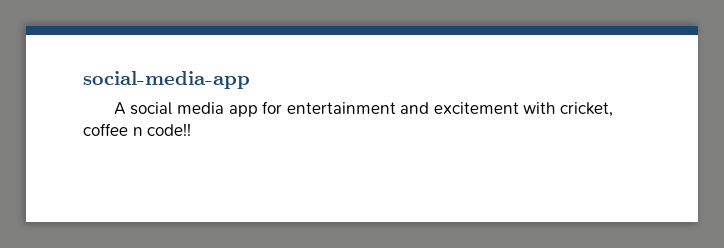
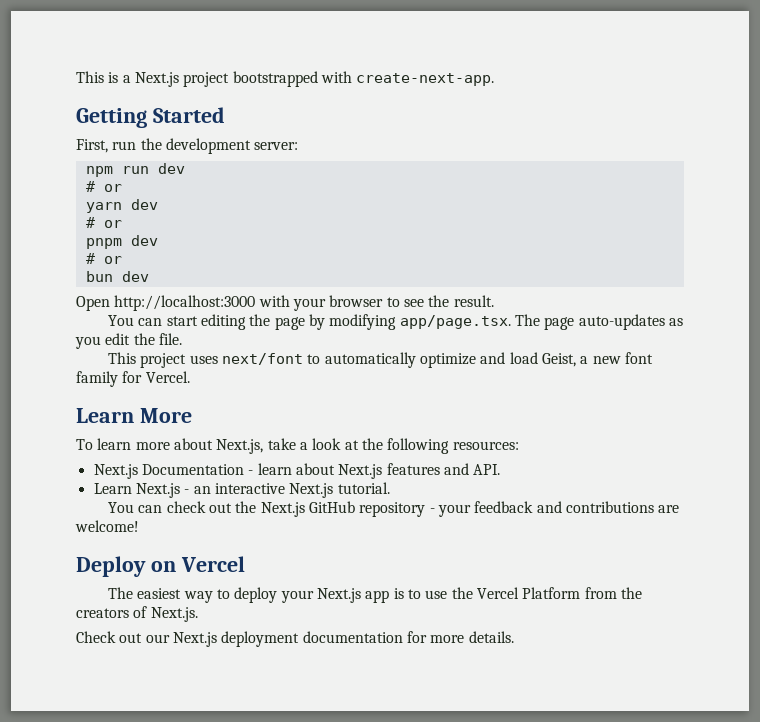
- social-media-app
- A social media app for entertainment and excitement with cricket, coffee n code!!
+ This is a Next.js project bootstrapped with create-next-app.
+ Getting Started
+ First, run the development server:
+ npm run dev
+ # or
+ yarn dev
+ # or
+ pnpm dev
+ # or
+ bun dev
+ Open http://localhost:3000 with your browser to see the result.
+ You can start editing the page by modifying app/page.tsx. The page auto-updates as you edit the file.
+ This project uses next/font to automatically optimize and load Geist, a new font family for Vercel.
+ Learn More
+ To learn more about Next.js, take a look at the following resources:
+ Next.js Documentation - learn about Next.js features and API.
+ Learn Next.js - an interactive Next.js tutorial.
+ You can check out the Next.js GitHub repository - your feedback and contributions are welcome!
+ Deploy on Vercel
+ The easiest way to deploy your Next.js app is to use the Vercel Platform from the creators of Next.js.
+ Check out our Next.js deployment documentation for more details.

